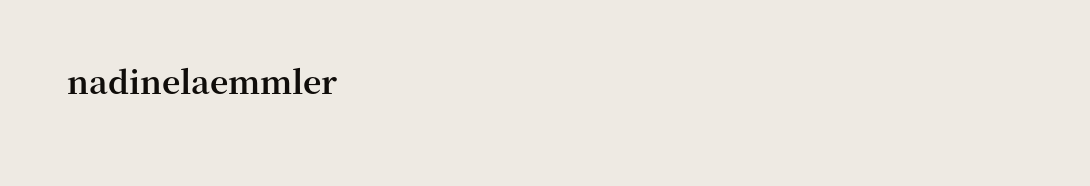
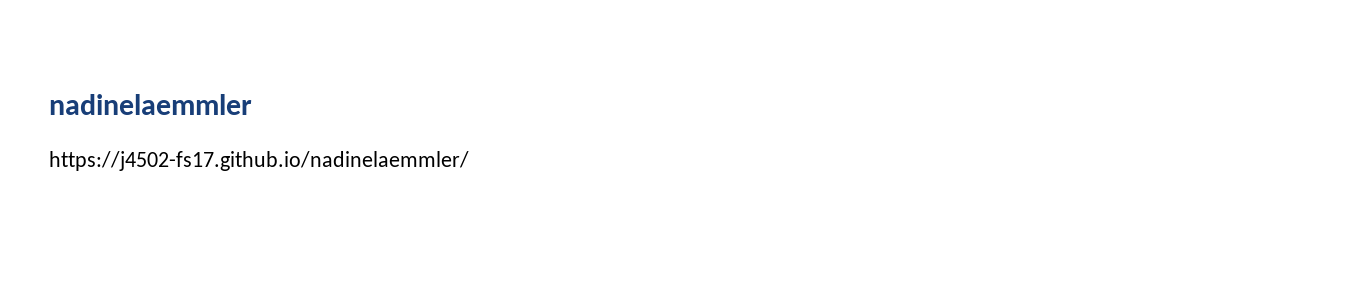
+ https://j4502-fs17.github.io/nadinelaemmler/

